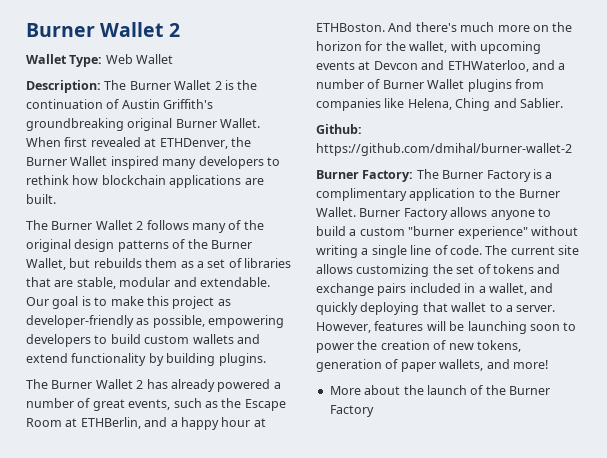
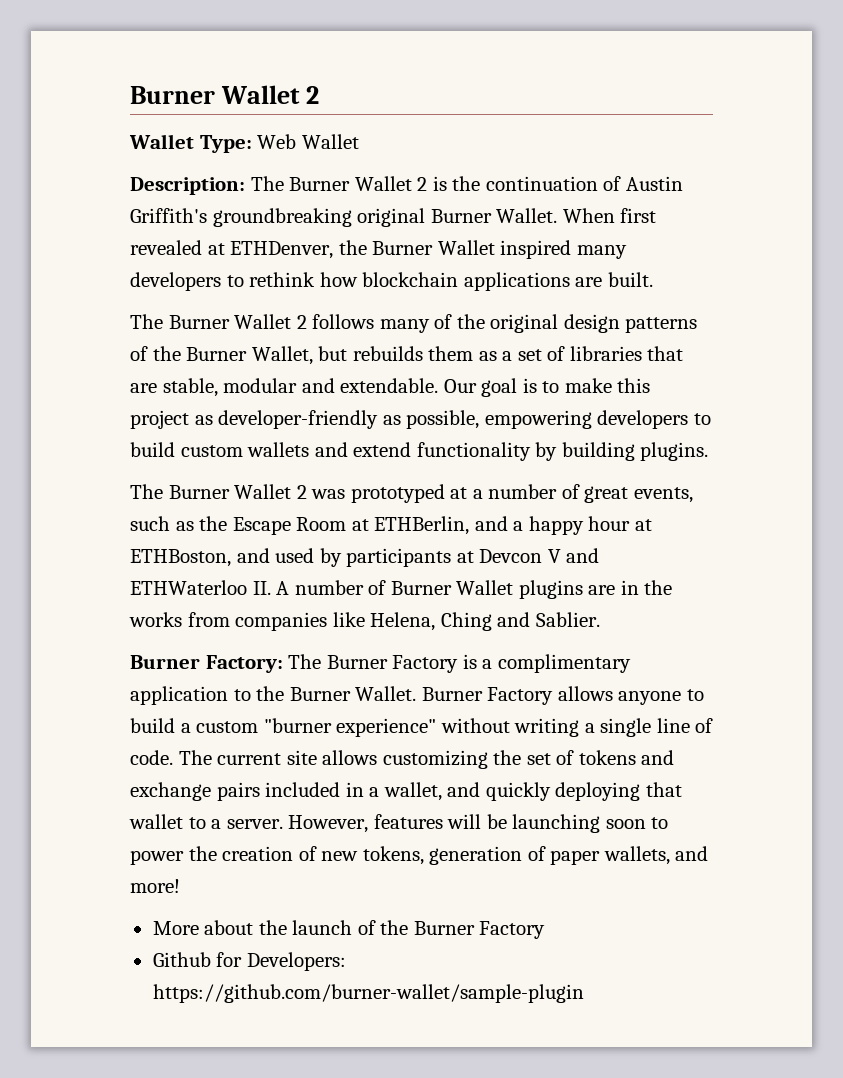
- The Burner Wallet 2 has already powered a number of great events, such as the Escape Room at ETHBerlin, and a happy hour at ETHBoston. And there's much more on the horizon for the wallet, with upcoming events at Devcon and ETHWaterloo, and a number of Burner Wallet plugins from companies like Helena, Ching and Sablier.
+ The Burner Wallet 2 was prototyped at a number of great events, such as the Escape Room at ETHBerlin, and a happy hour at ETHBoston, and used by participants at Devcon V and ETHWaterloo II. A number of Burner Wallet plugins are in the works from companies like Helena, Ching and Sablier.
- Github: https://github.com/dmihal/burner-wallet-2
+ Github for Developers: https://github.com/burner-wallet/sample-plugin

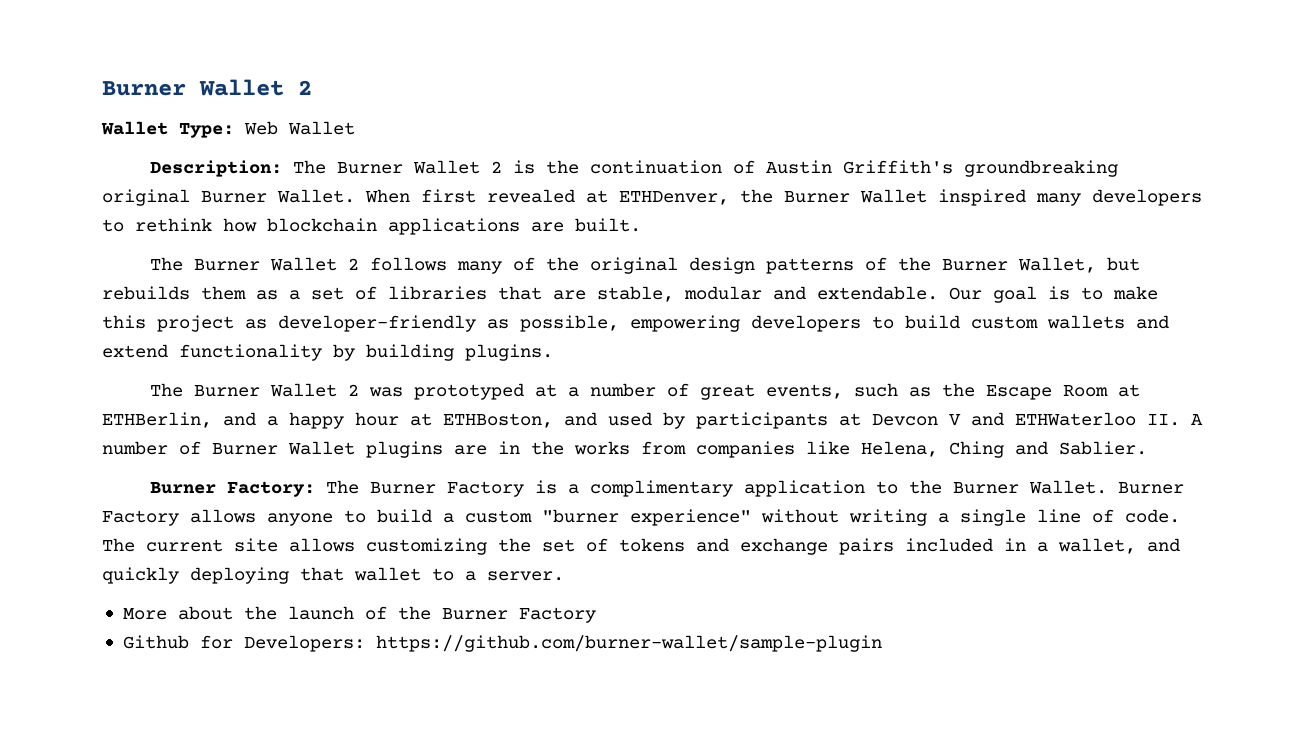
- However, features will be launching soon to power the creation of new tokens, generation of paper wallets, and more!

